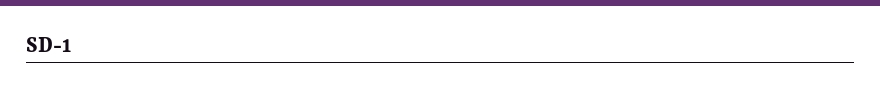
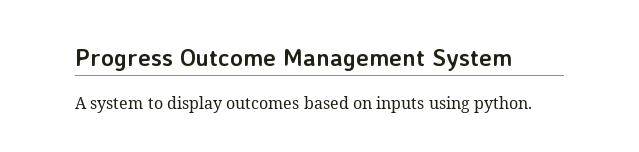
- SD-1
+ Progress Outcome Management System
+ A system to display outcomes based on inputs using python.

